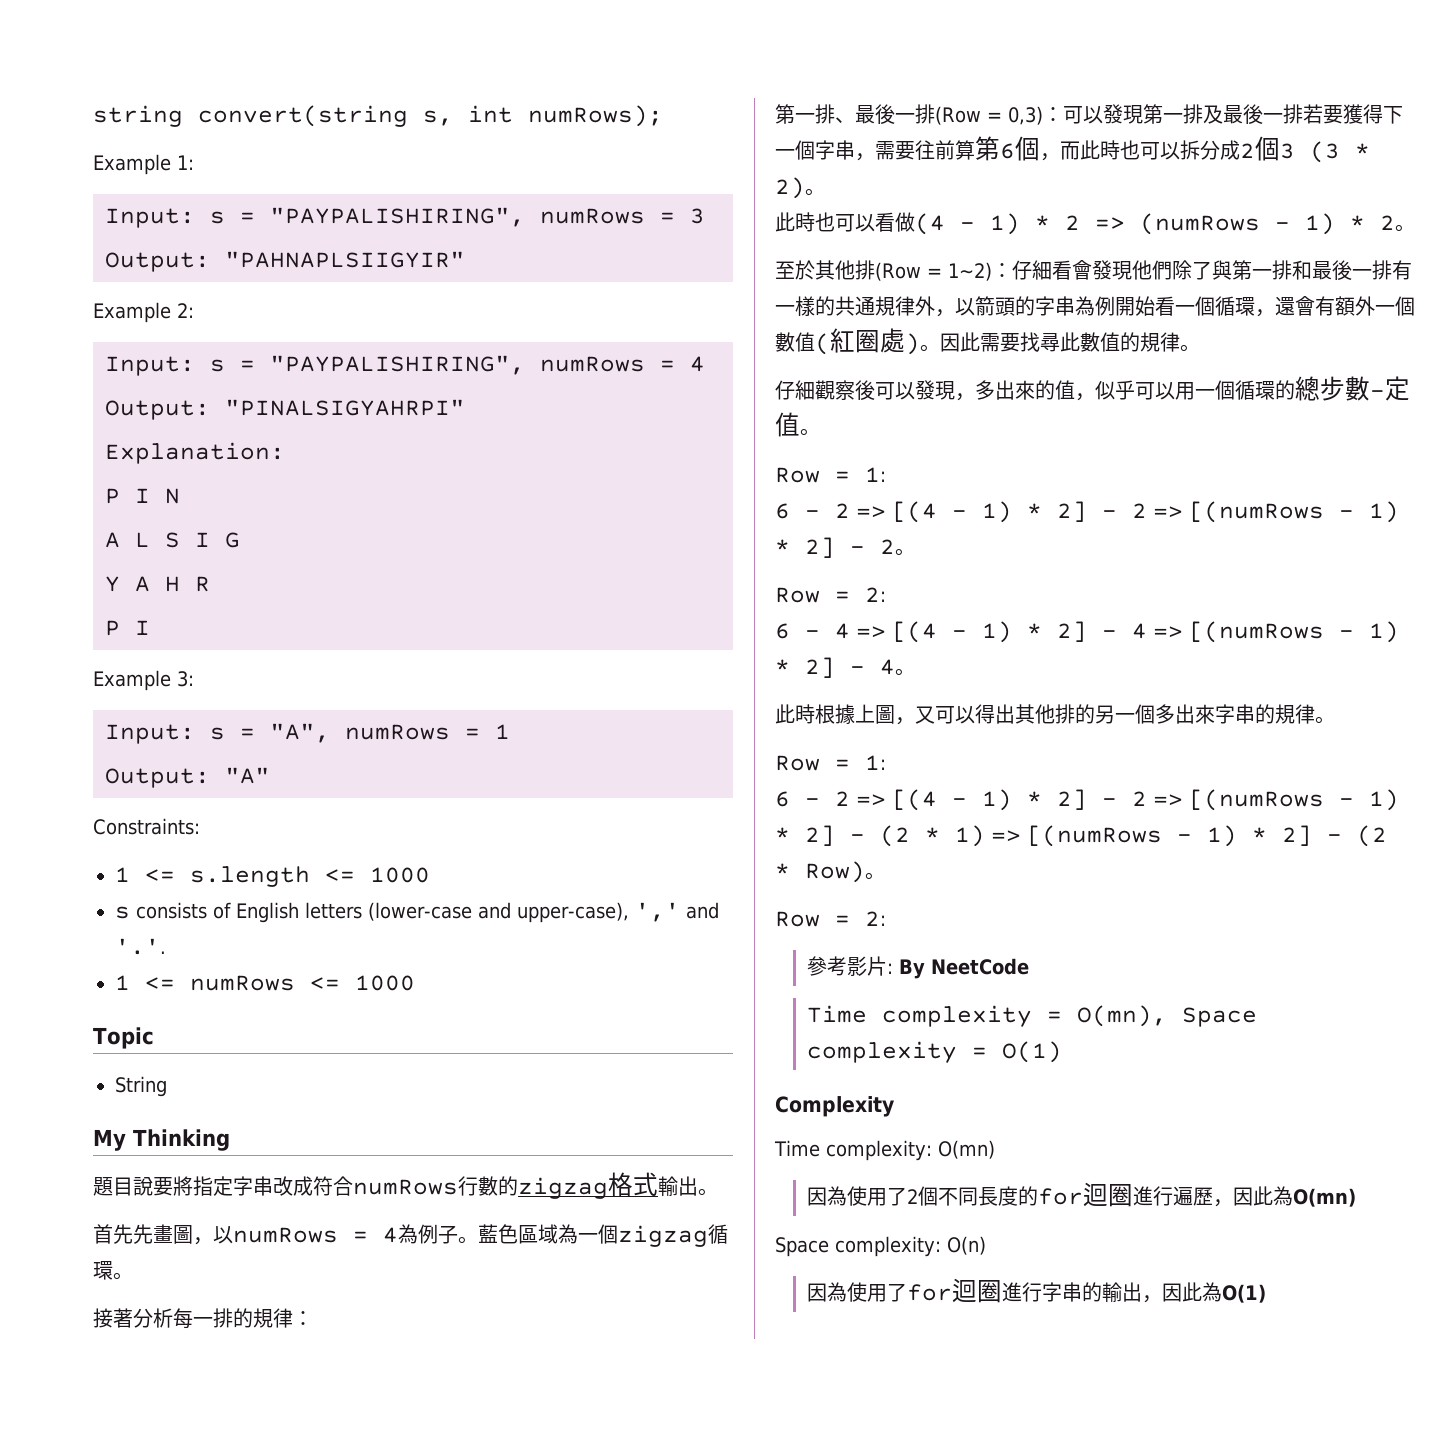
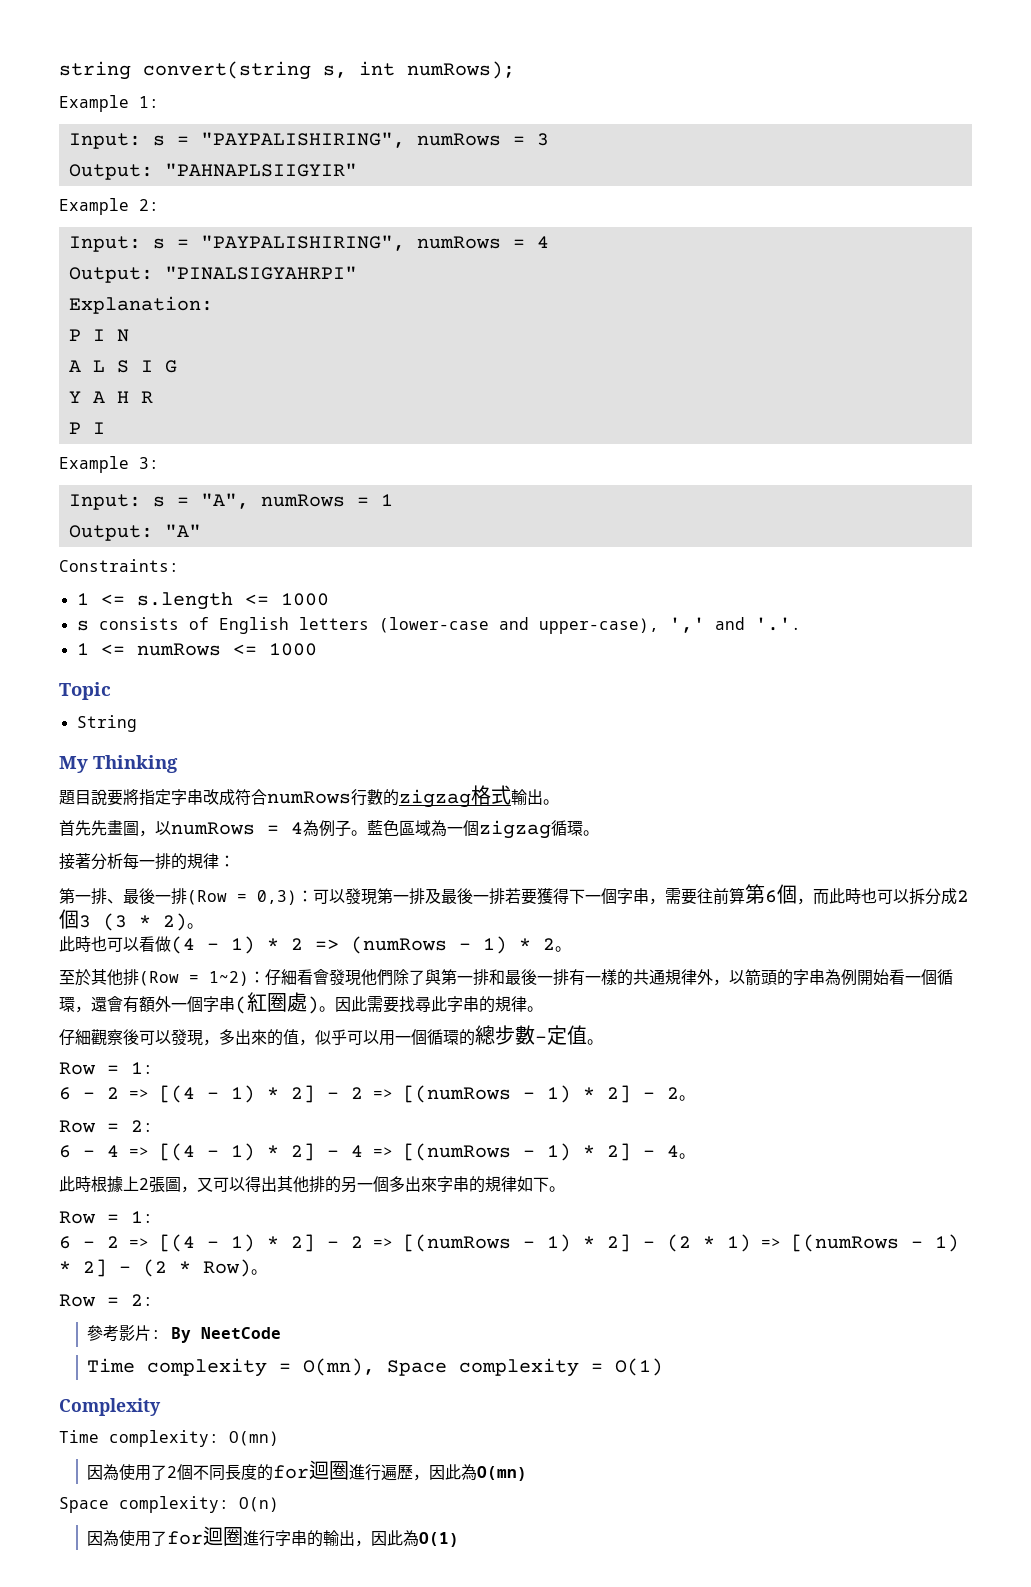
- 至於其他排(Row = 1~2)：仔細看會發現他們除了與第一排和最後一排有一樣的共通規律外，以箭頭的字串為例開始看一個循環，還會有額外一個數值(紅圈處)。
+ 至於其他排(Row = 1~2)：仔細看會發現他們除了與第一排和最後一排有一樣的共通規律外，以箭頭的字串為例開始看一個循環，還會有額外一個字串(紅圈處)。
- 因此需要找尋此數值的規律。
+ 因此需要找尋此字串的規律。
- 此時根據上圖，又可以得出其他排的另一個多出來字串的規律。
+ 此時根據上2張圖，又可以得出其他排的另一個多出來字串的規律如下。

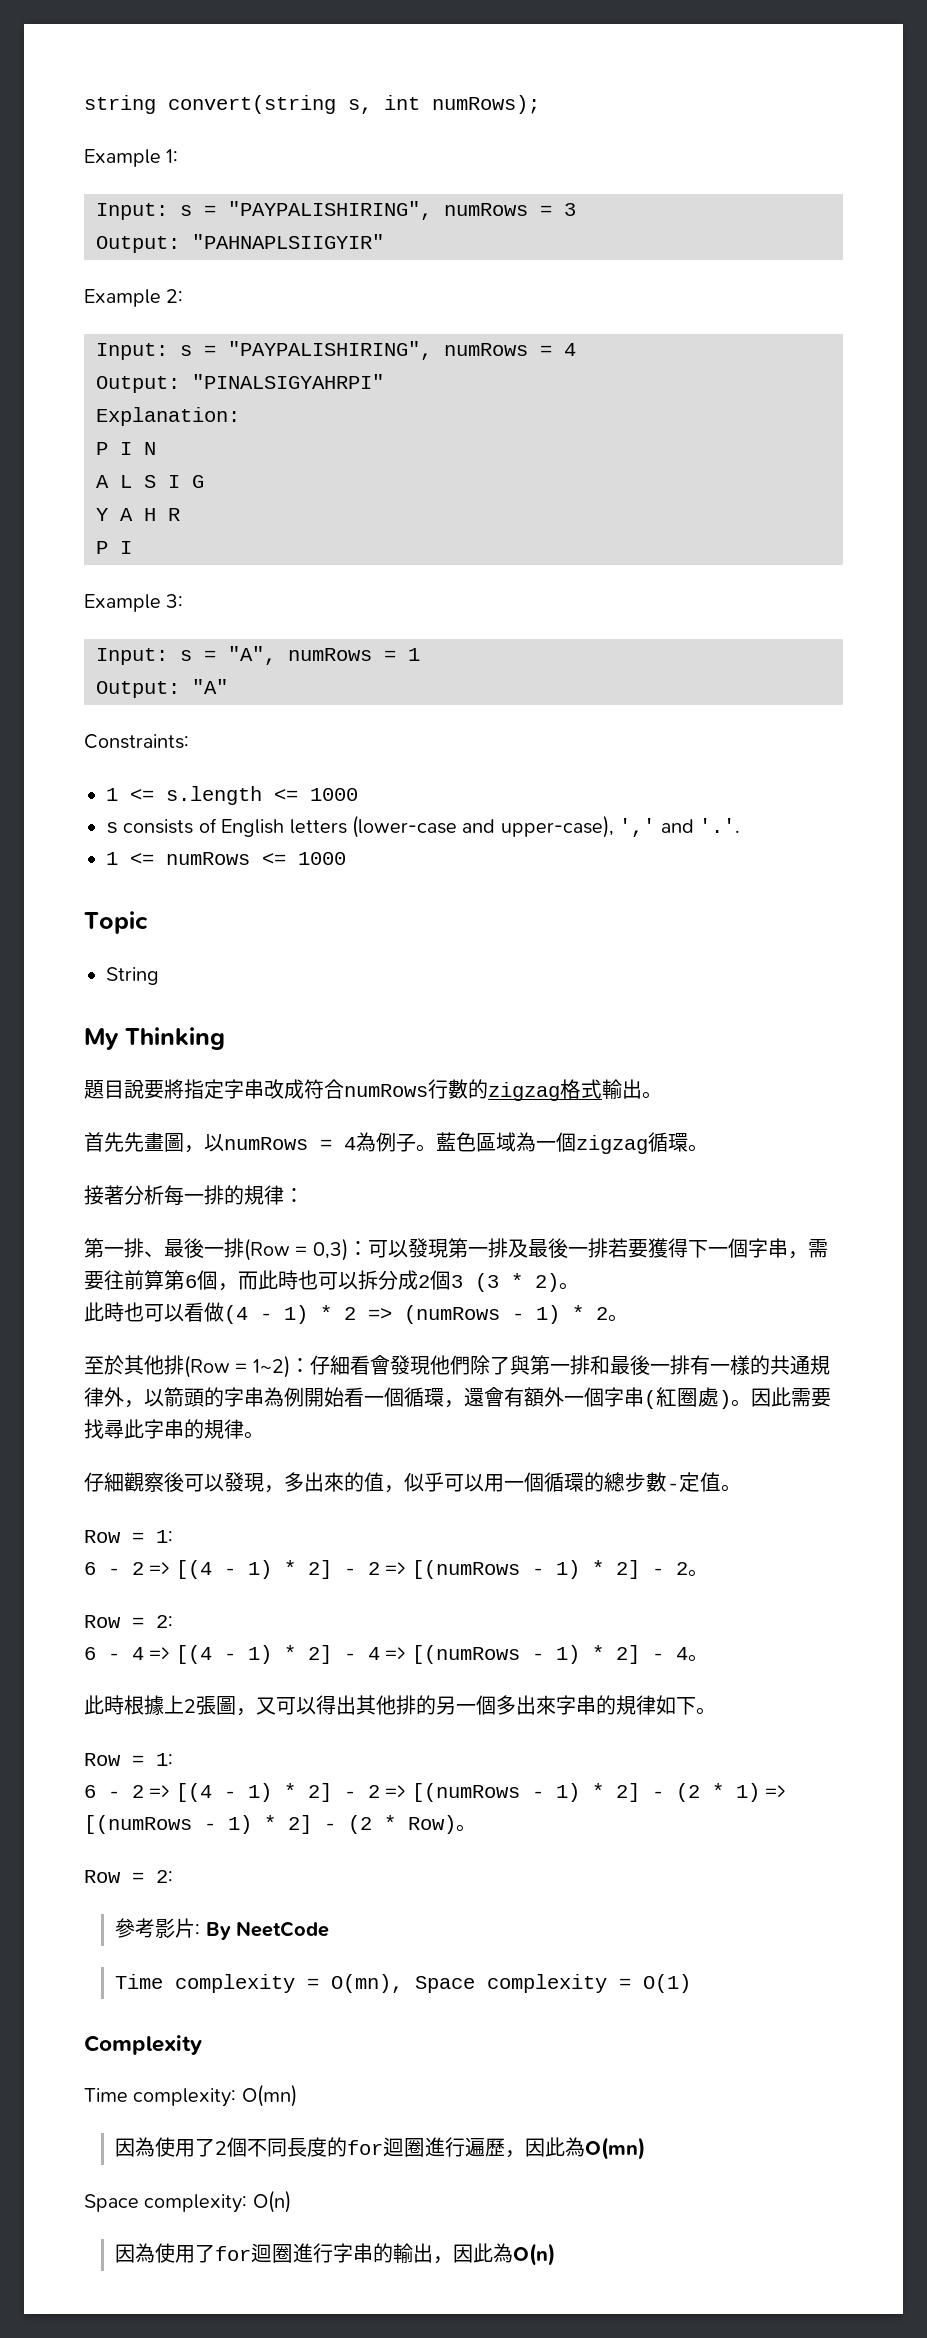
- 因為使用了for迴圈進行字串的輸出，因此為O(1)
+ 因為使用了for迴圈進行字串的輸出，因此為O(n)

